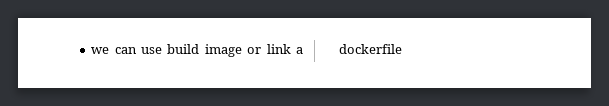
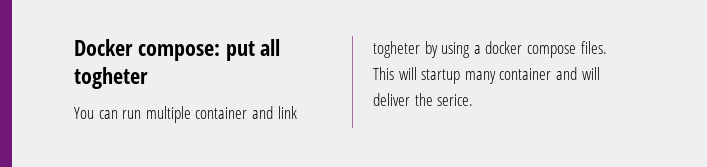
- we can use build image or link a dockerfile
+ Docker compose: put all togheter
+ You can run multiple container and link togheter by using a docker compose files. This will startup many container and will deliver the serice.

